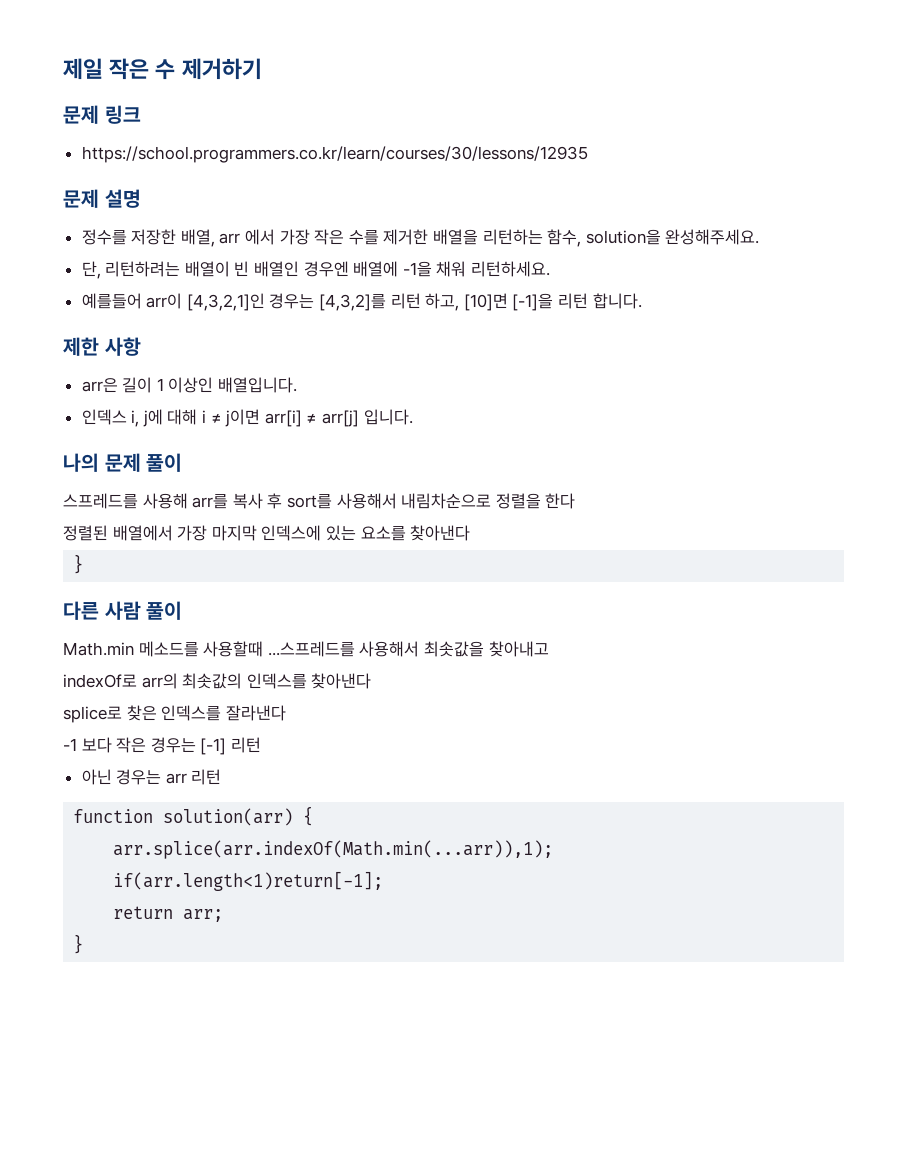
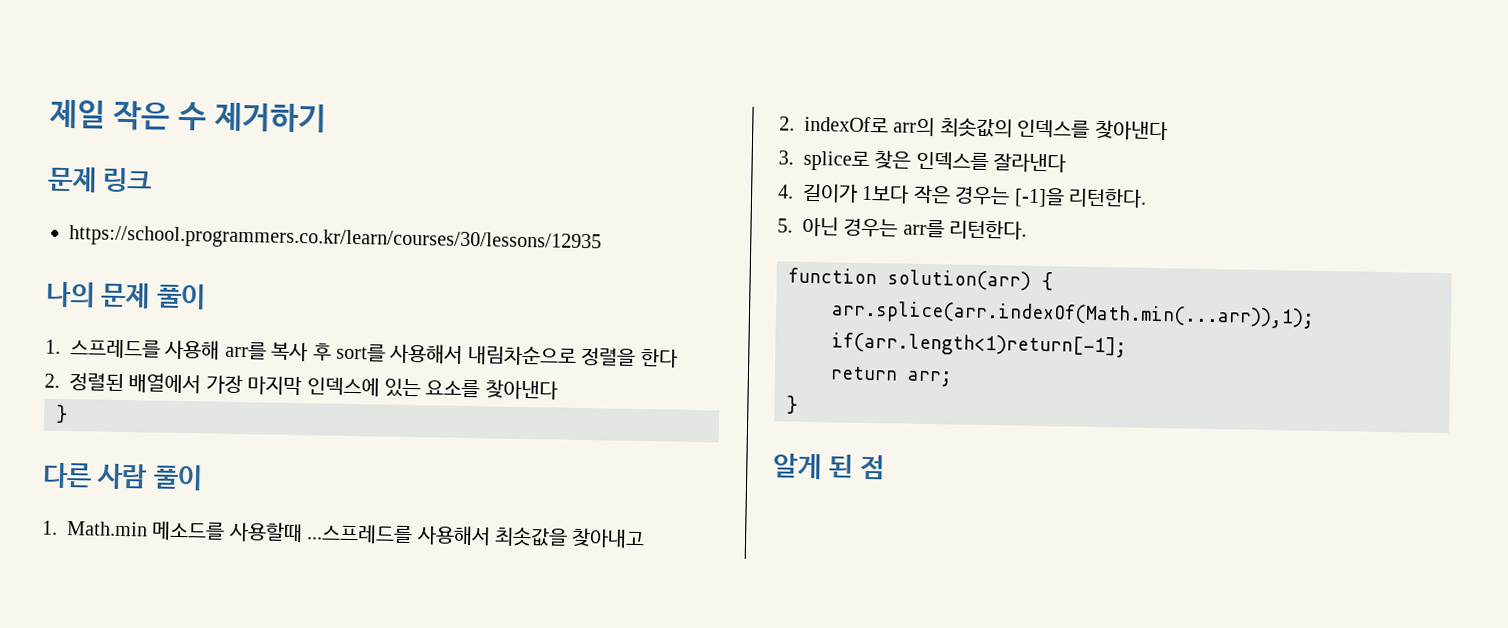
- 문제 설명
- 정수를 저장한 배열, arr 에서 가장 작은 수를 제거한 배열을 리턴하는 함수, solution을 완성해주세요.
- 단, 리턴하려는 배열이 빈 배열인 경우엔 배열에 -1을 채워 리턴하세요.
- 예를들어 arr이 [4,3,2,1]인 경우는 [4,3,2]를 리턴 하고, [10]면 [-1]을 리턴 합니다.
- 제한 사항
- arr은 길이 1 이상인 배열입니다.
- 인덱스 i, j에 대해 i ≠ j이면 arr[i] ≠ arr[j] 입니다.
- 스프레드를 사용해 arr를 복사 후 sort를 사용해서 내림차순으로 정렬을 한다
+ 1. 스프레드를 사용해 arr를 복사 후 sort를 사용해서 내림차순으로 정렬을 한다
- 정렬된 배열에서 가장 마지막 인덱스에 있는 요소를 찾아낸다
+ 2. 정렬된 배열에서 가장 마지막 인덱스에 있는 요소를 찾아낸다
- Math.min 메소드를 사용할때 ...스프레드를 사용해서 최솟값을 찾아내고
+ 1. Math.min 메소드를 사용할때 ...스프레드를 사용해서 최솟값을 찾아내고
- indexOf로 arr의 최솟값의 인덱스를 찾아낸다
+ 2. indexOf로 arr의 최솟값의 인덱스를 찾아낸다
- splice로 찾은 인덱스를 잘라낸다
+ 3. splice로 찾은 인덱스를 잘라낸다
- -1 보다 작은 경우는 [-1] 리턴
- 아닌 경우는 arr 리턴
+ 4. 길이가 1보다 작은 경우는 [-1]을 리턴한다.
+ 5. 아닌 경우는 arr를 리턴한다.
+ 알게 된 점

